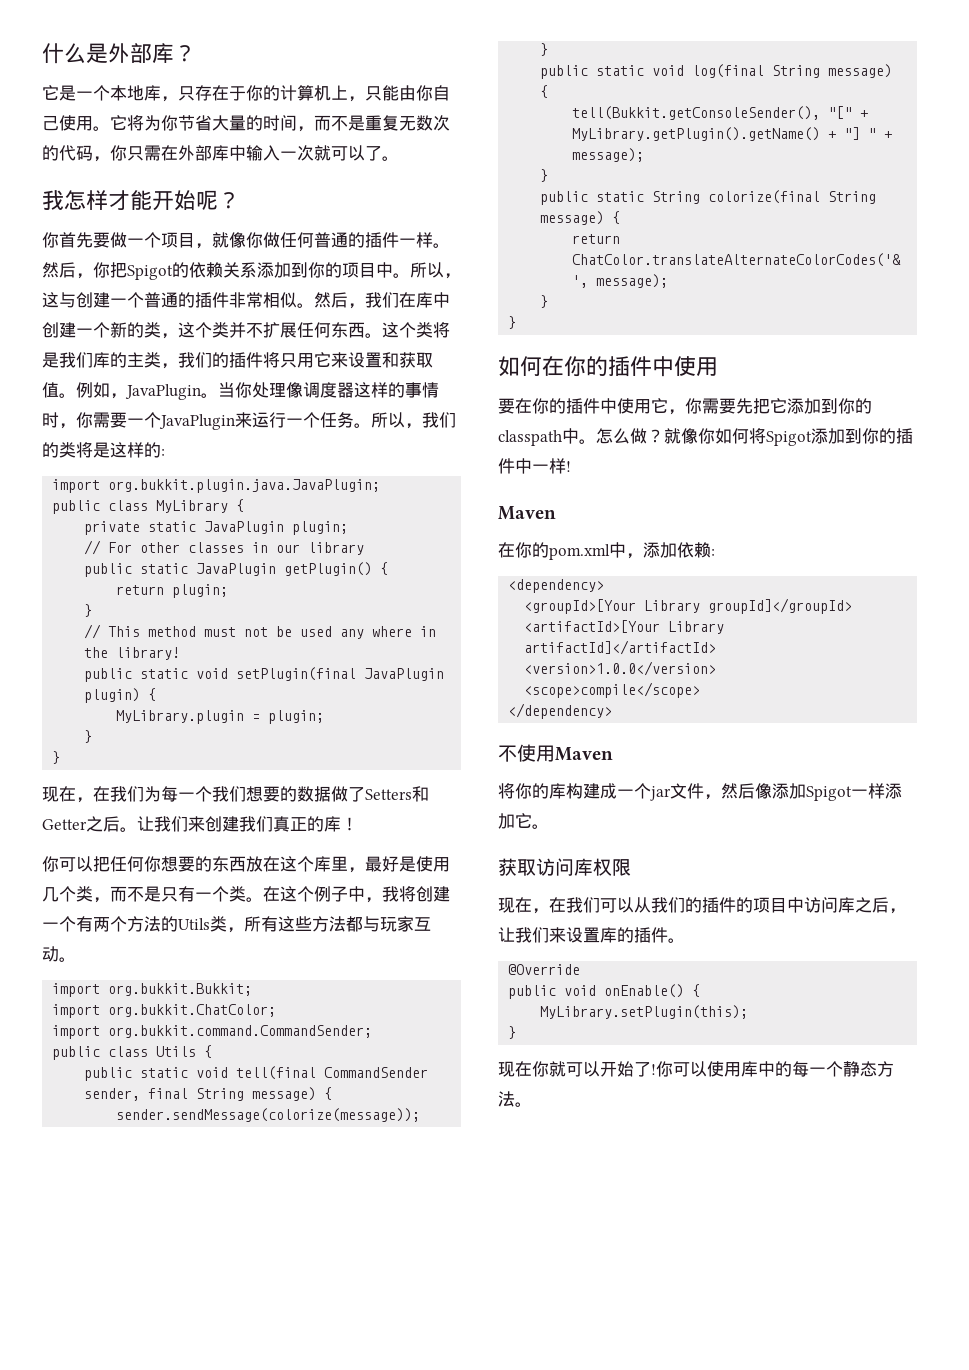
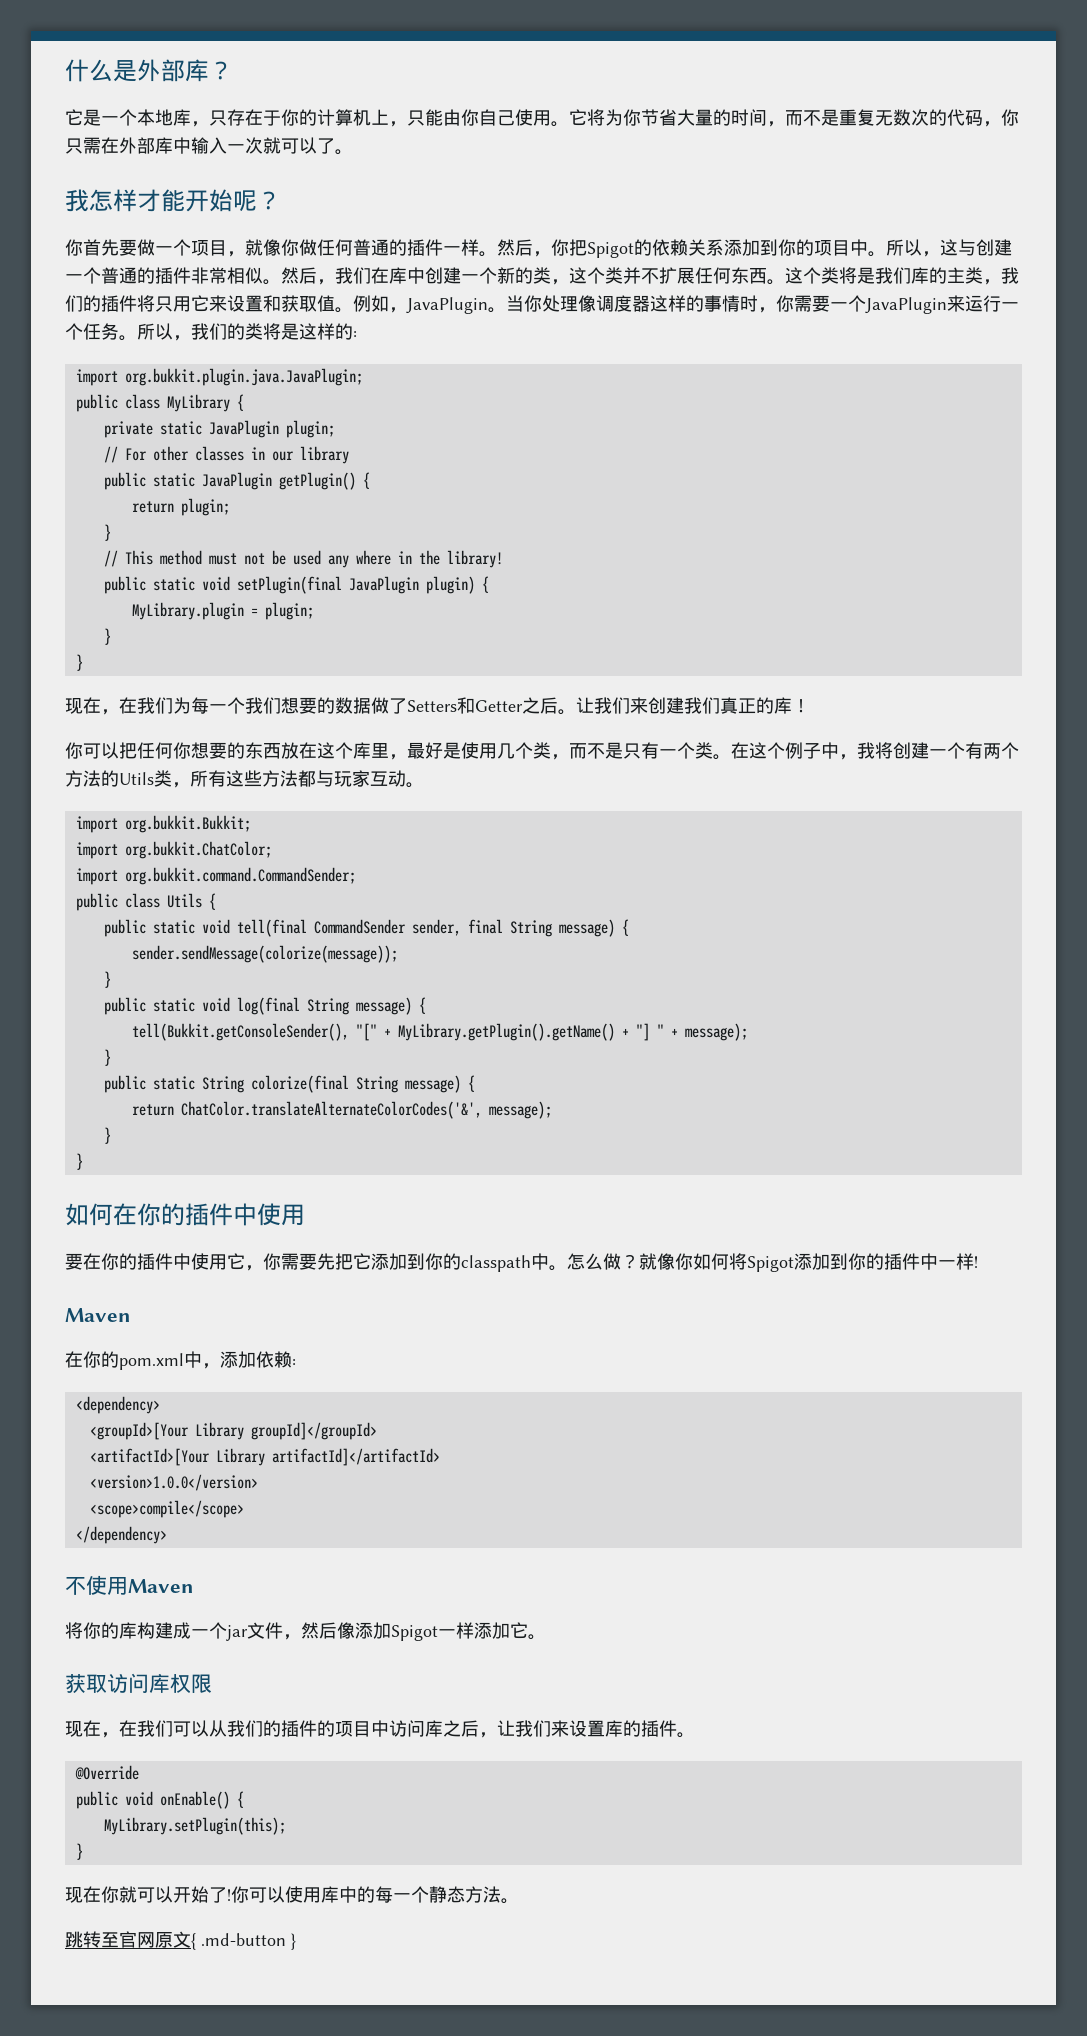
+ 跳转至官网原文{ .md-button }

